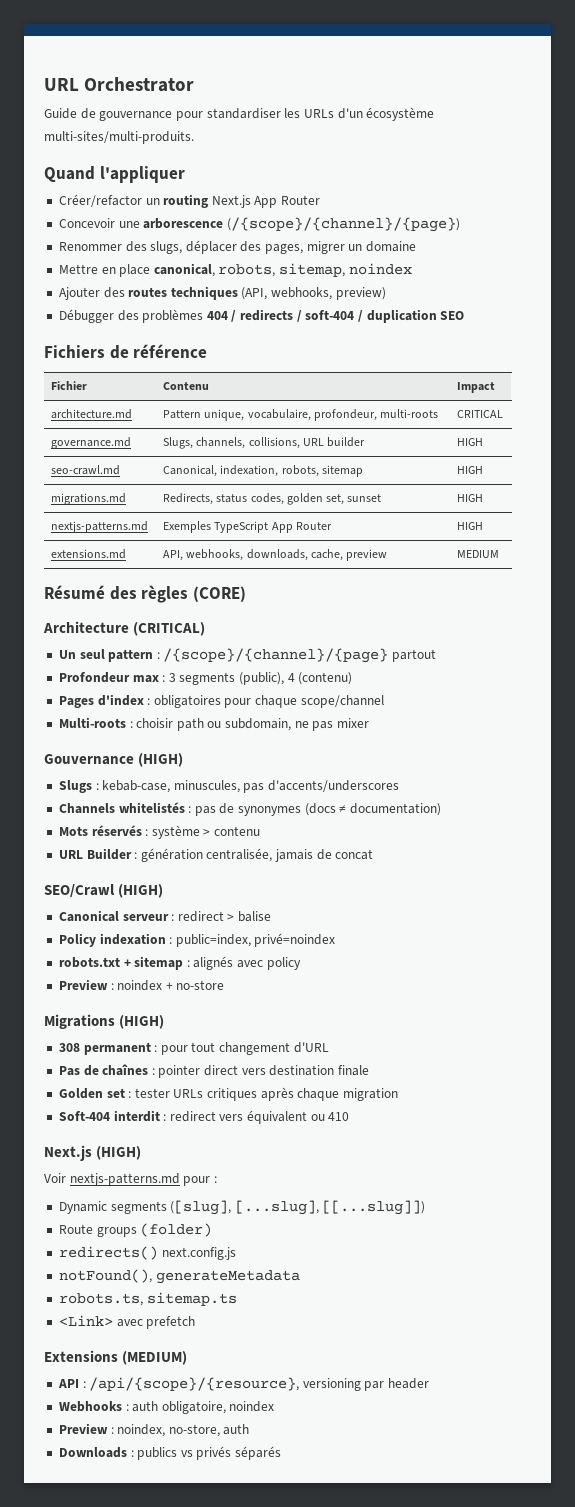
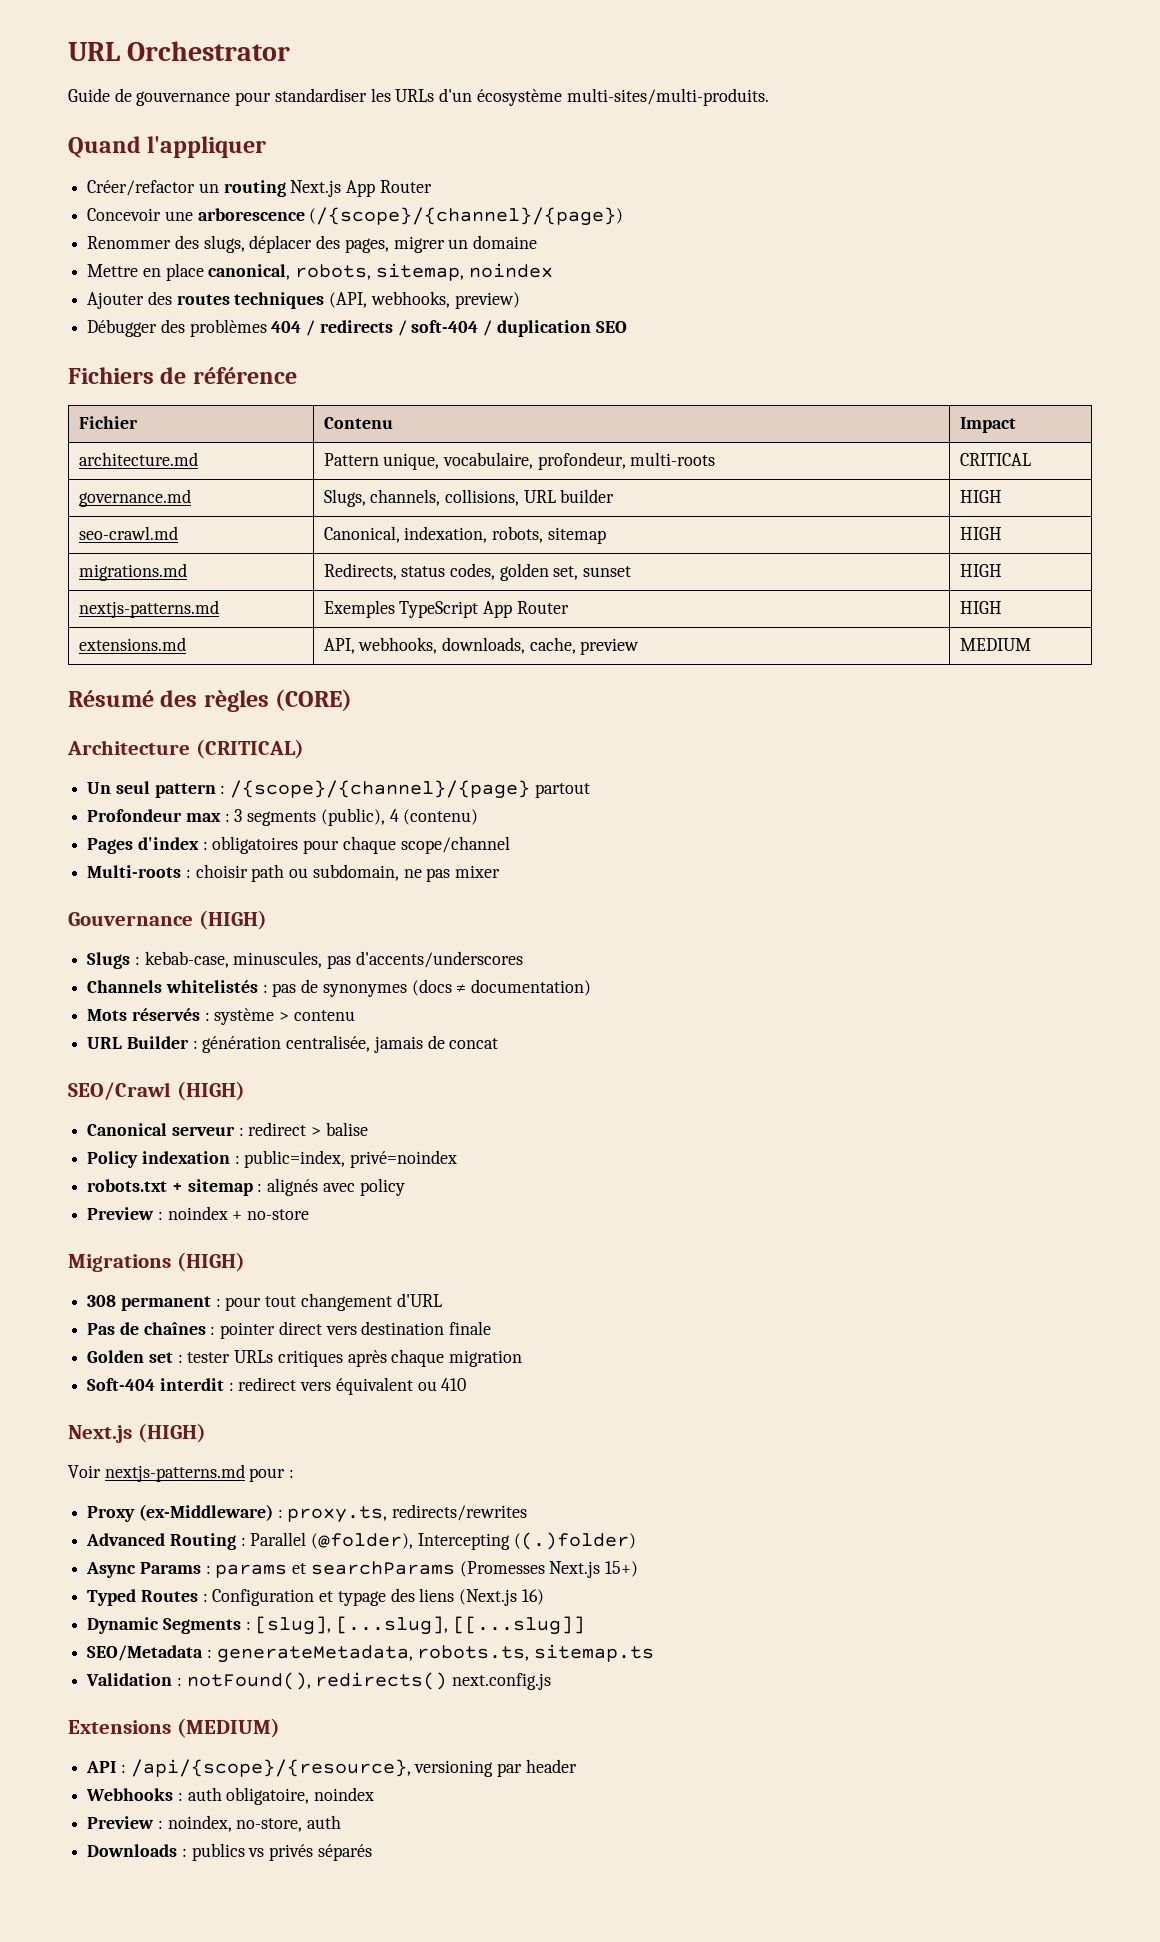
- Dynamic segments ([slug], [...slug], [[...slug]])
- Route groups (folder)
- redirects() next.config.js
- notFound(), generateMetadata
- robots.ts, sitemap.ts
- <Link> avec prefetch
+ Proxy (ex-Middleware) : proxy.ts, redirects/rewrites
+ Advanced Routing : Parallel (@folder), Intercepting ((.)folder)
+ Async Params : params et searchParams (Promesses Next.js 15+)
+ Typed Routes : Configuration et typage des liens (Next.js 16)
+ Dynamic Segments : [slug], [...slug], [[...slug]]
+ SEO/Metadata : generateMetadata, robots.ts, sitemap.ts
+ Validation : notFound(), redirects() next.config.js

